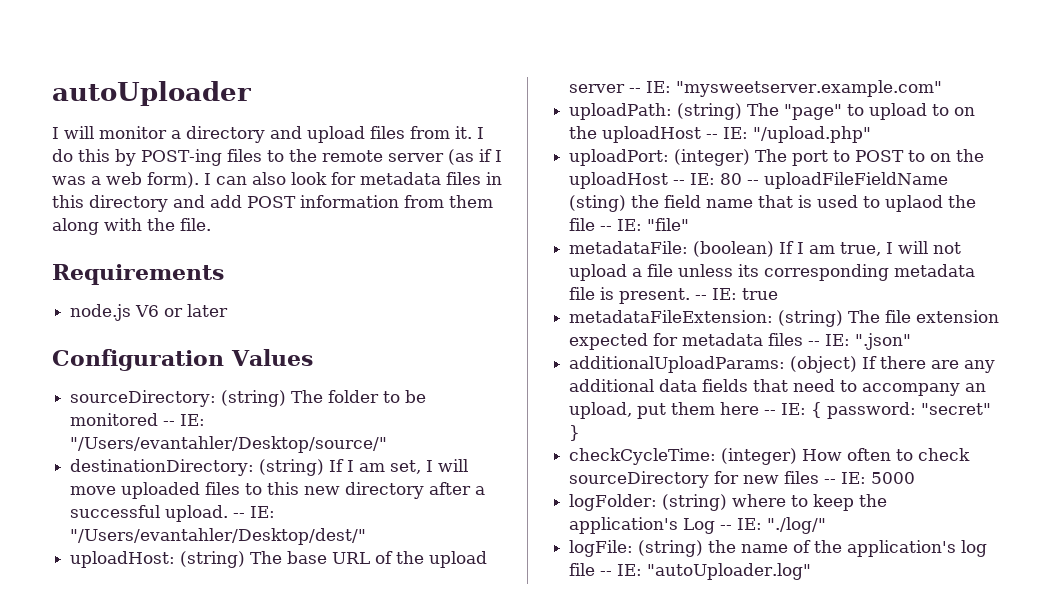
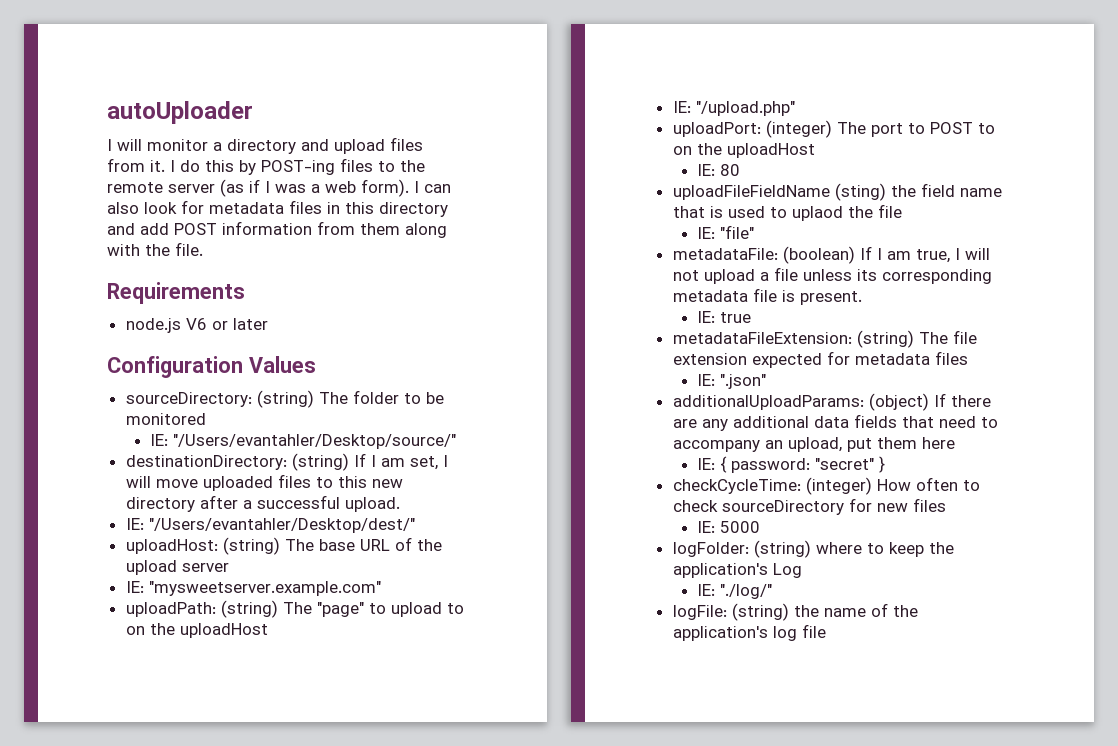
- sourceDirectory: (string) The folder to be monitored -- IE: "/Users/evantahler/Desktop/source/"
+ sourceDirectory: (string) The folder to be monitored
+ IE: "/Users/evantahler/Desktop/source/"
- destinationDirectory: (string) If I am set, I will move uploaded files to this new directory after a successful upload. -- IE: "/Users/evantahler/Desktop/dest/"
+ destinationDirectory: (string) If I am set, I will move uploaded files to this new directory after a successful upload.
+ IE: "/Users/evantahler/Desktop/dest/"
- uploadHost: (string) The base URL of the upload server -- IE: "mysweetserver.example.com"
+ uploadHost: (string) The base URL of the upload server
+ IE: "mysweetserver.example.com"
- uploadPath: (string) The "page" to upload to on the uploadHost -- IE: "/upload.php"
+ uploadPath: (string) The "page" to upload to on the uploadHost
+ IE: "/upload.php"
- uploadPort: (integer) The port to POST to on the uploadHost -- IE: 80 -- uploadFileFieldName (sting) the field name that is used to uplaod the file -- IE: "file"
+ uploadPort: (integer) The port to POST to on the uploadHost
+ IE: 80
+ uploadFileFieldName (sting) the field name that is used to uplaod the file
+ IE: "file"
- metadataFile: (boolean) If I am true, I will not upload a file unless its corresponding metadata file is present. -- IE: true
+ metadataFile: (boolean) If I am true, I will not upload a file unless its corresponding metadata file is present.
+ IE: true
- metadataFileExtension: (string) The file extension expected for metadata files -- IE: ".json"
+ metadataFileExtension: (string) The file extension expected for metadata files
+ IE: ".json"
- additionalUploadParams: (object) If there are any additional data fields that need to accompany an upload, put them here -- IE: { password: "secret" }
+ additionalUploadParams: (object) If there are any additional data fields that need to accompany an upload, put them here
+ IE: { password: "secret" }
- checkCycleTime: (integer) How often to check sourceDirectory for new files -- IE: 5000
+ checkCycleTime: (integer) How often to check sourceDirectory for new files
+ IE: 5000
- logFolder: (string) where to keep the application's Log -- IE: "./log/"
+ logFolder: (string) where to keep the application's Log
+ IE: "./log/"
- logFile: (string) the name of the application's log file -- IE: "autoUploader.log"
+ logFile: (string) the name of the application's log file

